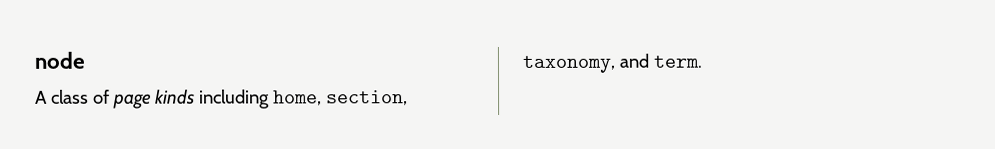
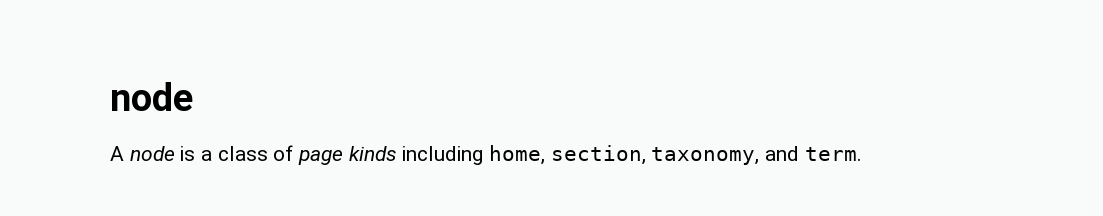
- A class of page kinds including home, section, taxonomy, and term.
+ A node is a class of page kinds including home, section, taxonomy, and term.

